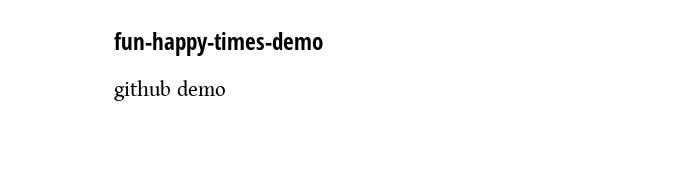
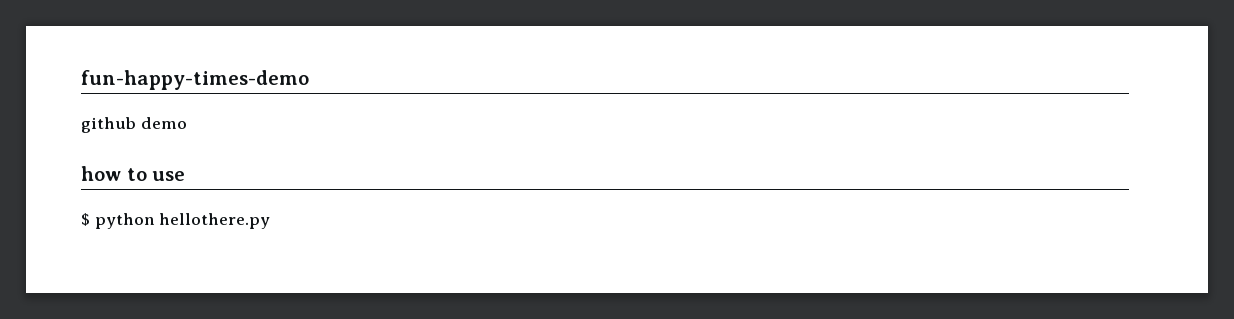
+ how to use
+ $ python hellothere.py

